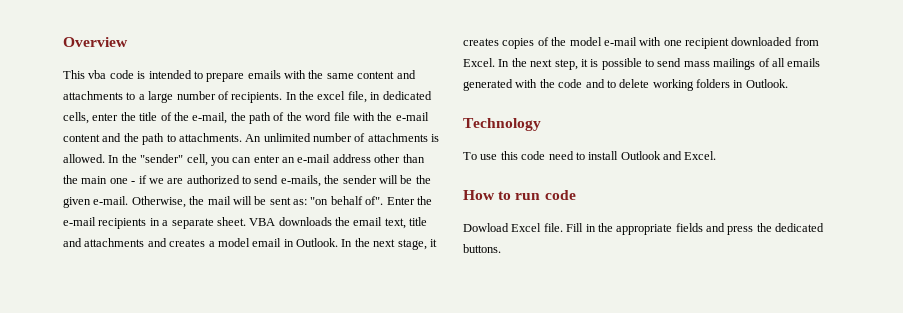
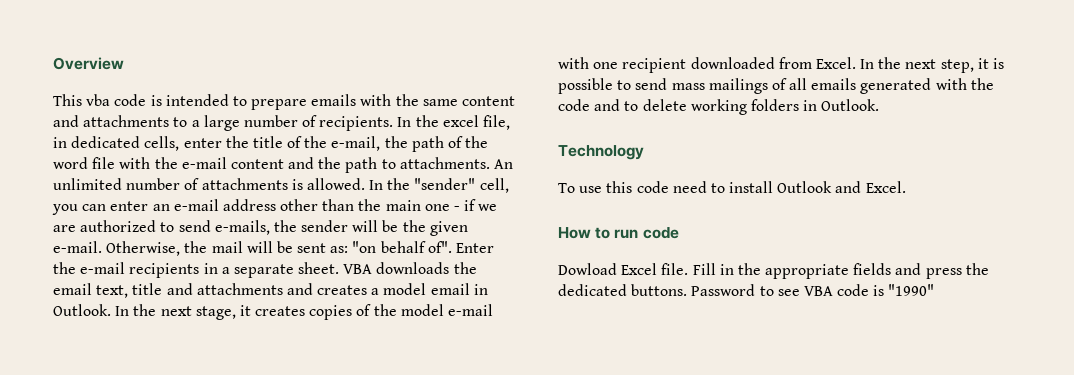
+ Password to see VBA code is "1990"

